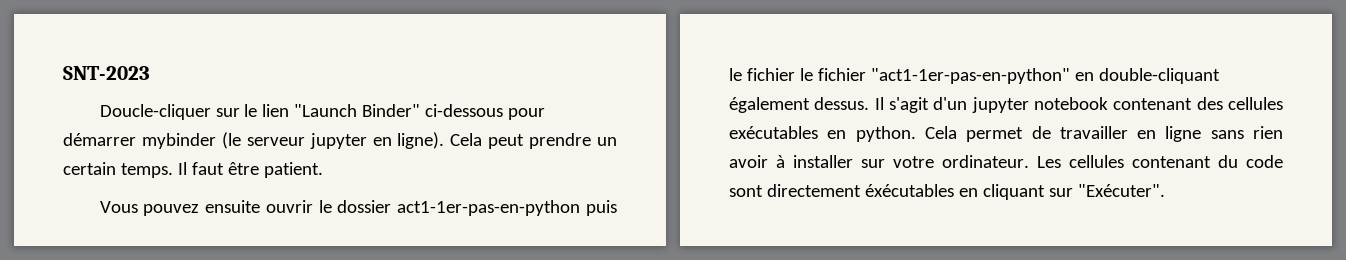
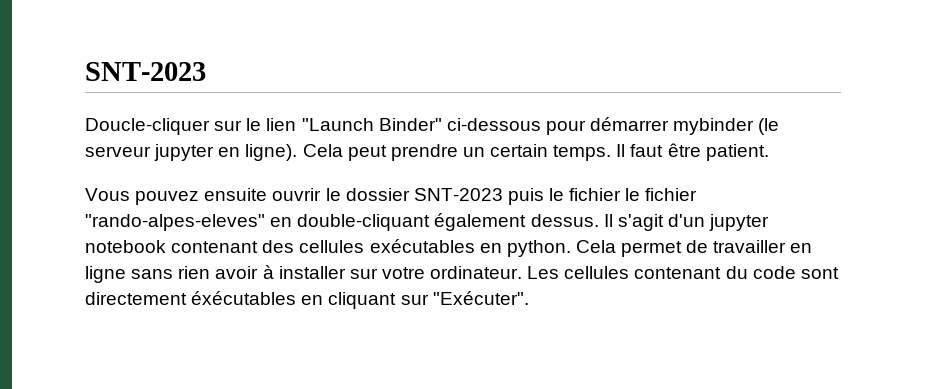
- Vous pouvez ensuite ouvrir le dossier act1-1er-pas-en-python puis le fichier le fichier "act1-1er-pas-en-python" en double-cliquant également dessus.
+ Vous pouvez ensuite ouvrir le dossier SNT-2023 puis le fichier le fichier "rando-alpes-eleves" en double-cliquant également dessus.

